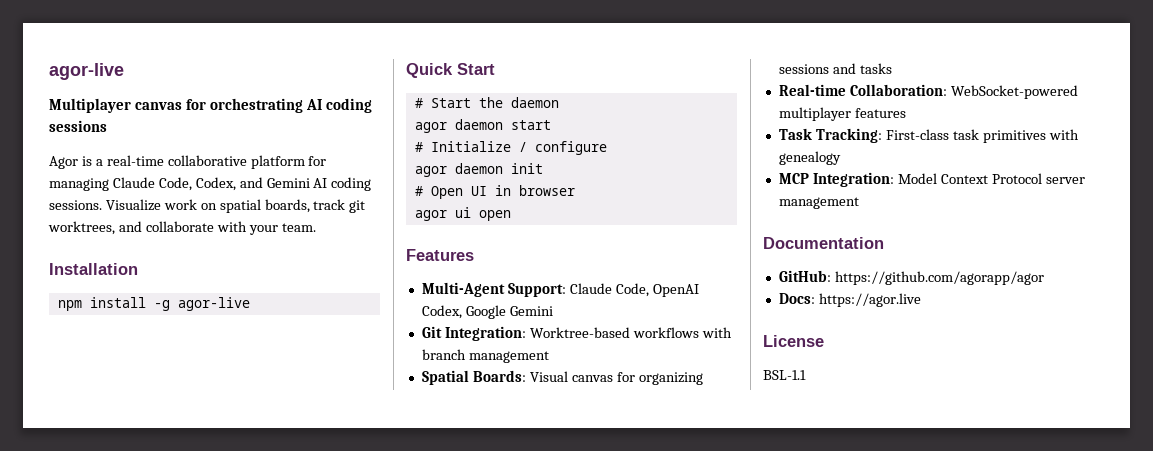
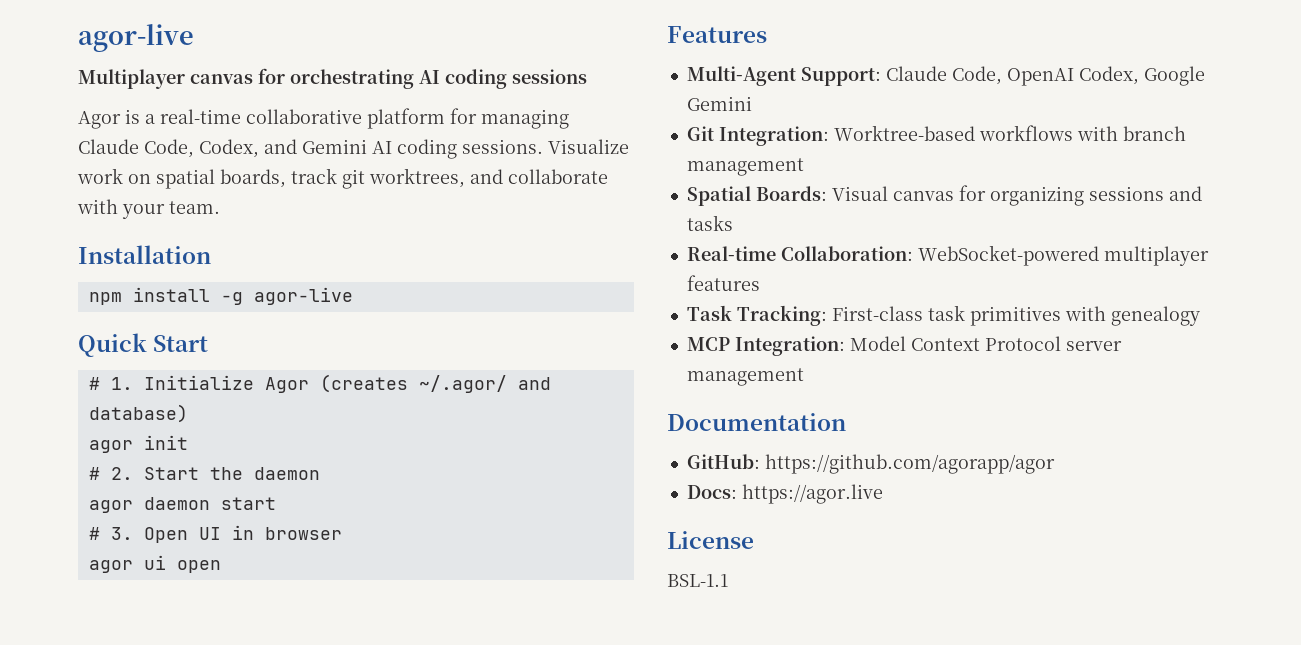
- # Start the daemon
+ # 1. Initialize Agor (creates ~/.agor/ and database)
+ agor init
+ # 2. Start the daemon
- # Initialize / configure
- agor daemon init
- # Open UI in browser
+ # 3. Open UI in browser

